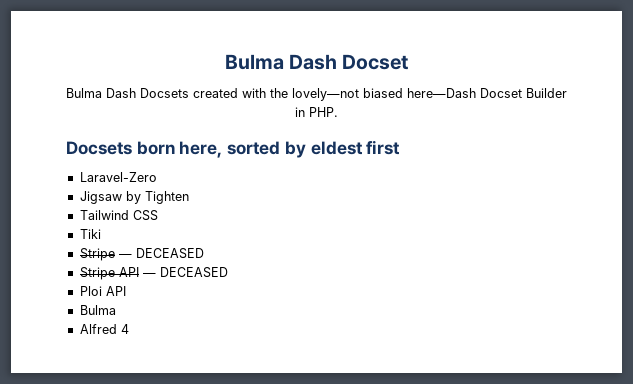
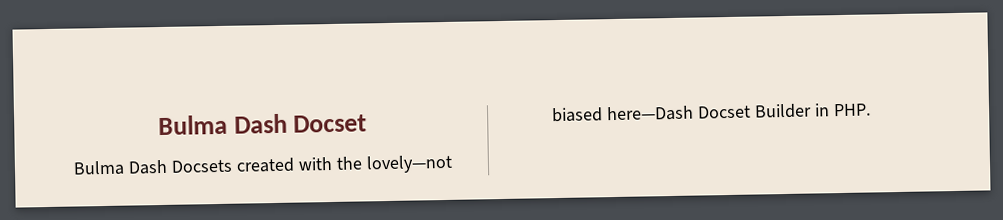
- Docsets born here, sorted by eldest first
- Laravel-Zero
- Jigsaw by Tighten
- Tailwind CSS
- Tiki
- Stripe — DECEASED
- Stripe API — DECEASED
- Ploi API
- Bulma
- Alfred 4

